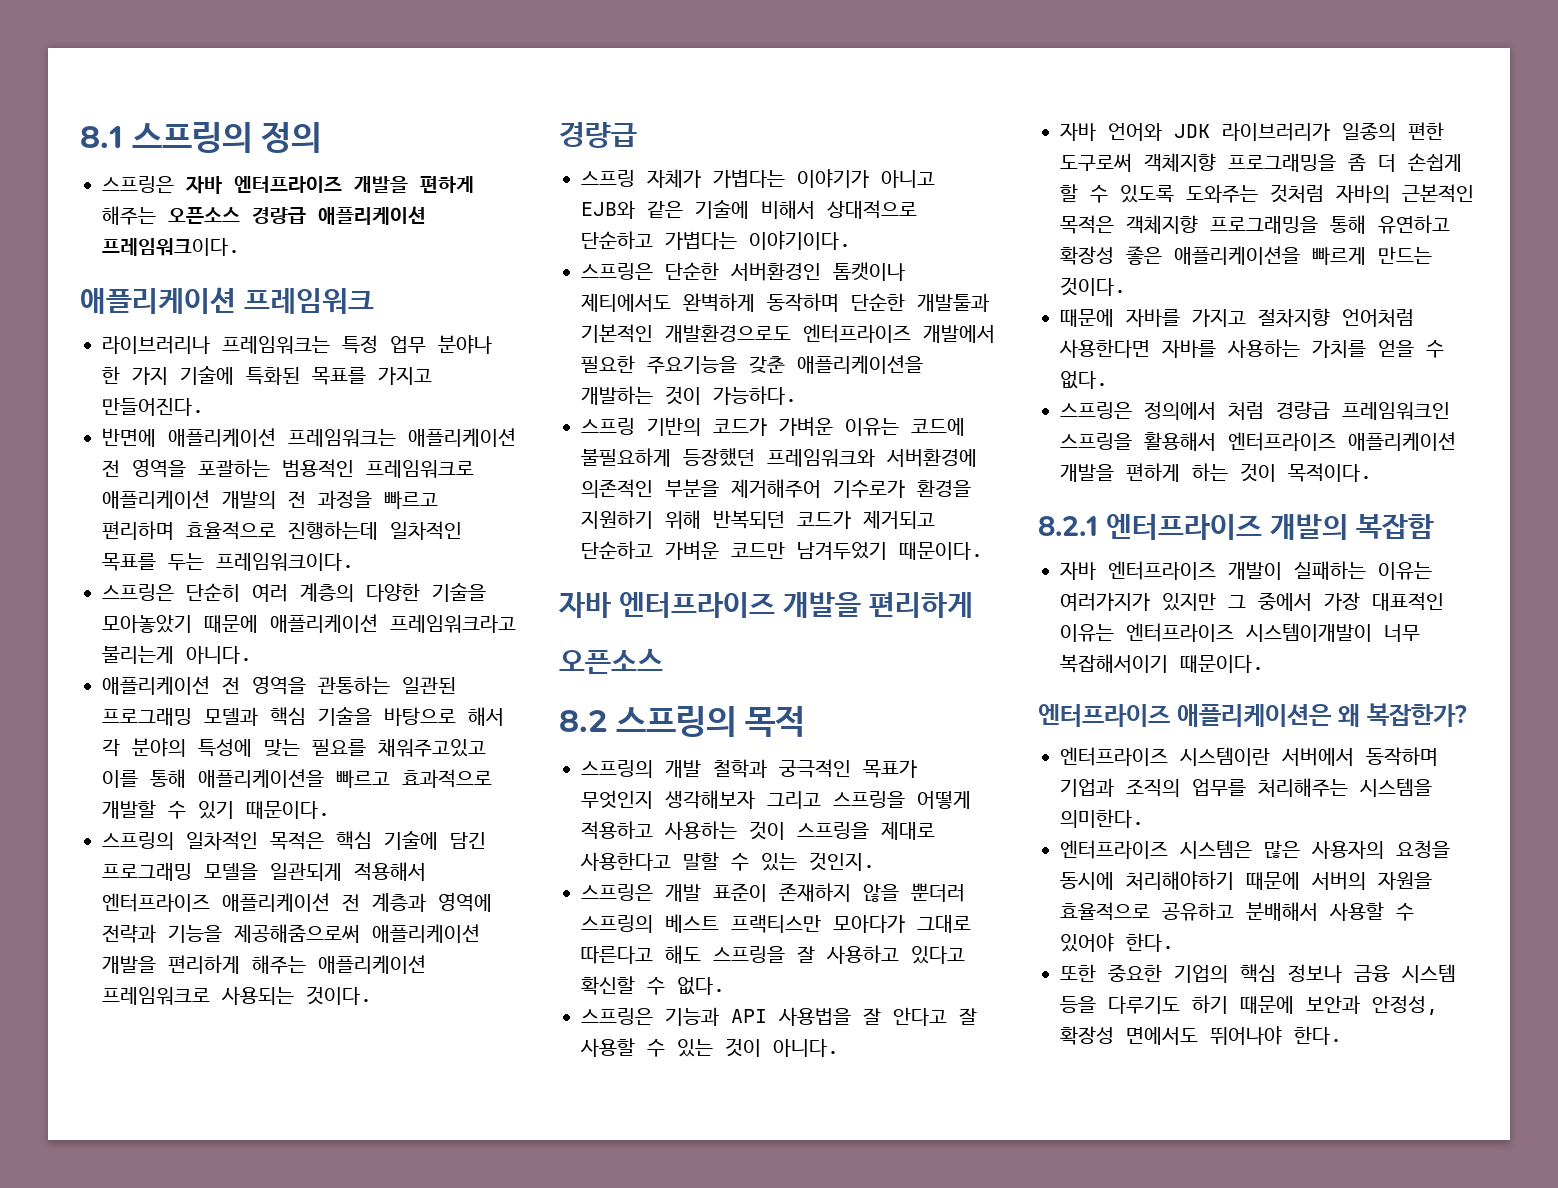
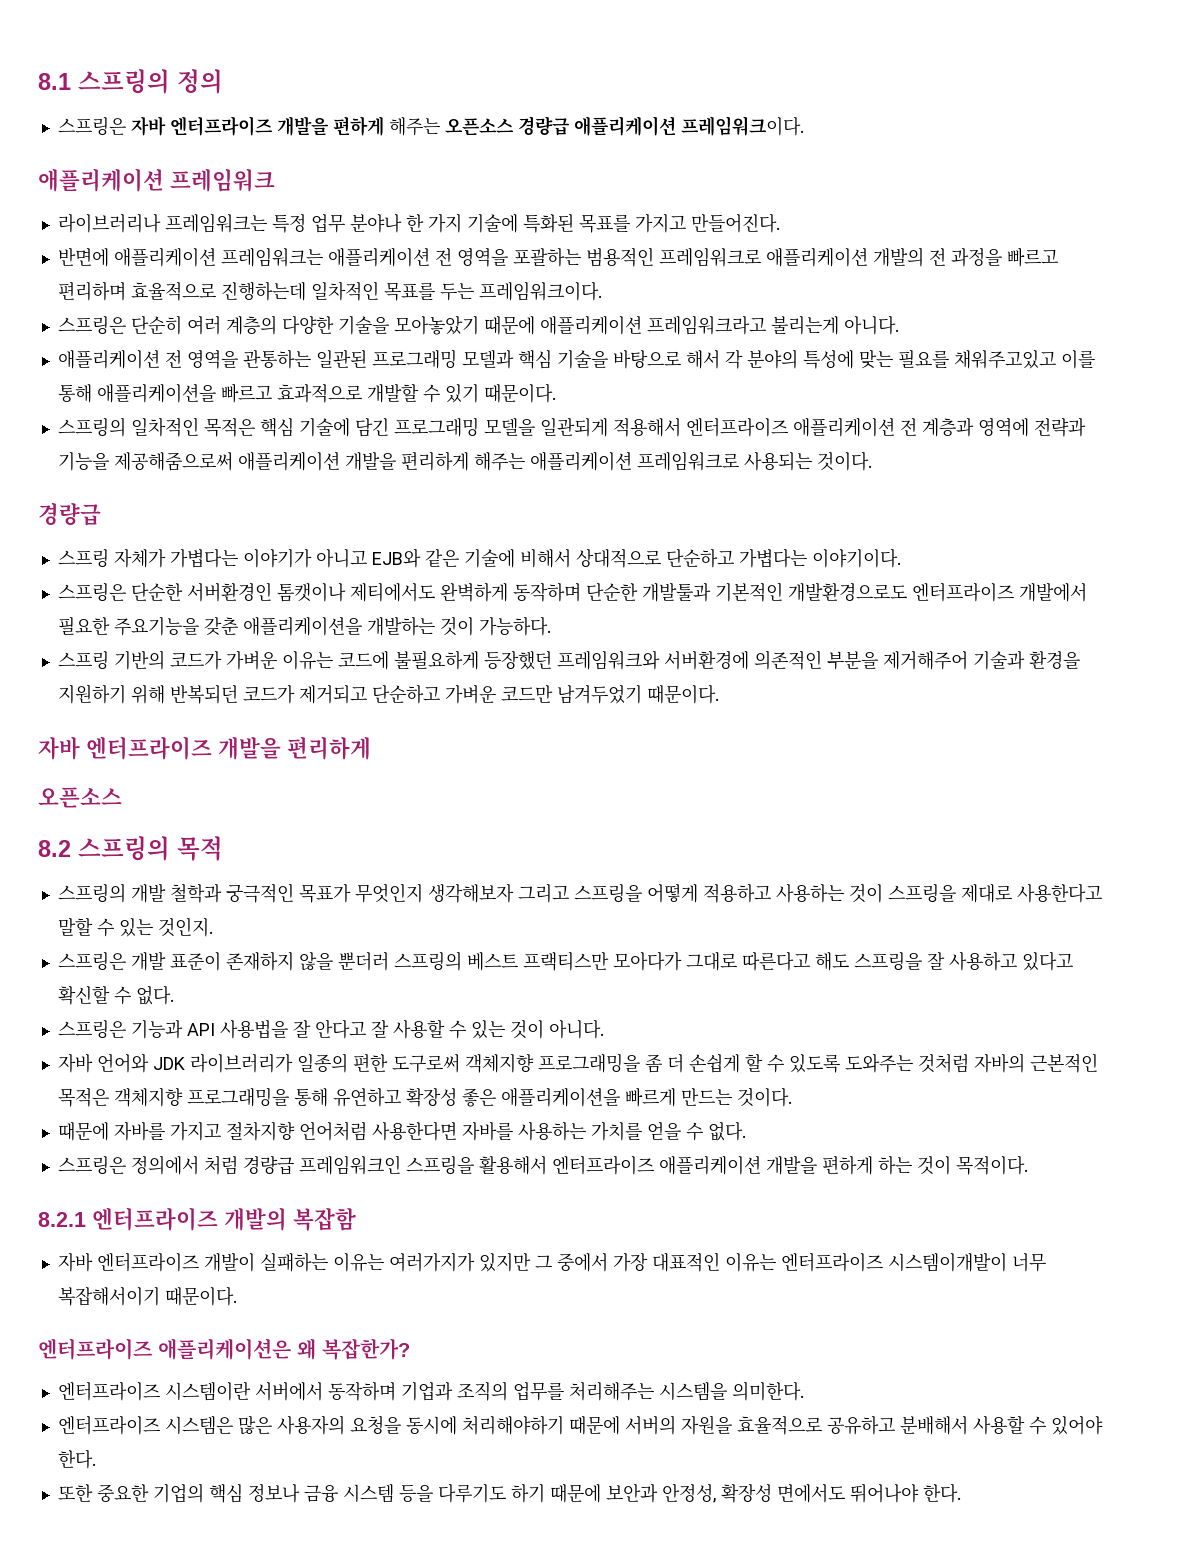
- 스프링 기반의 코드가 가벼운 이유는 코드에 불필요하게 등장했던 프레임워크와 서버환경에 의존적인 부분을 제거해주어 기수로가 환경을 지원하기 위해 반복되던 코드가 제거되고 단순하고 가벼운 코드만 남겨두었기 때문이다.
+ 스프링 기반의 코드가 가벼운 이유는 코드에 불필요하게 등장했던 프레임워크와 서버환경에 의존적인 부분을 제거해주어 기술과 환경을 지원하기 위해 반복되던 코드가 제거되고 단순하고 가벼운 코드만 남겨두었기 때문이다.

